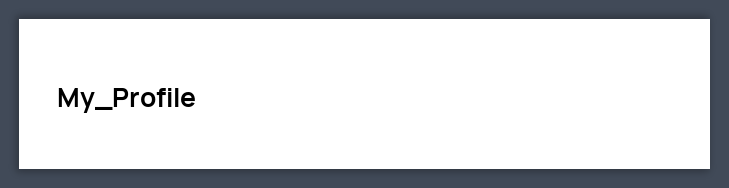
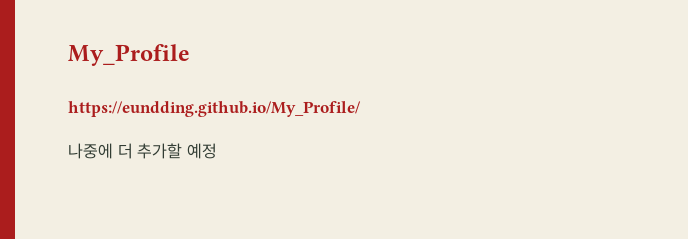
+ https://eundding.github.io/My_Profile/
+ 나중에 더 추가할 예정

